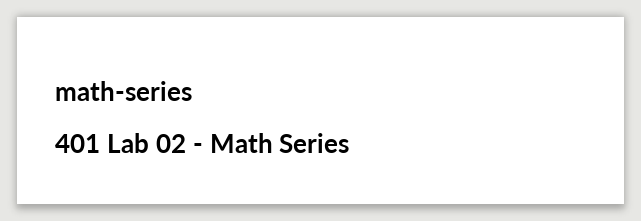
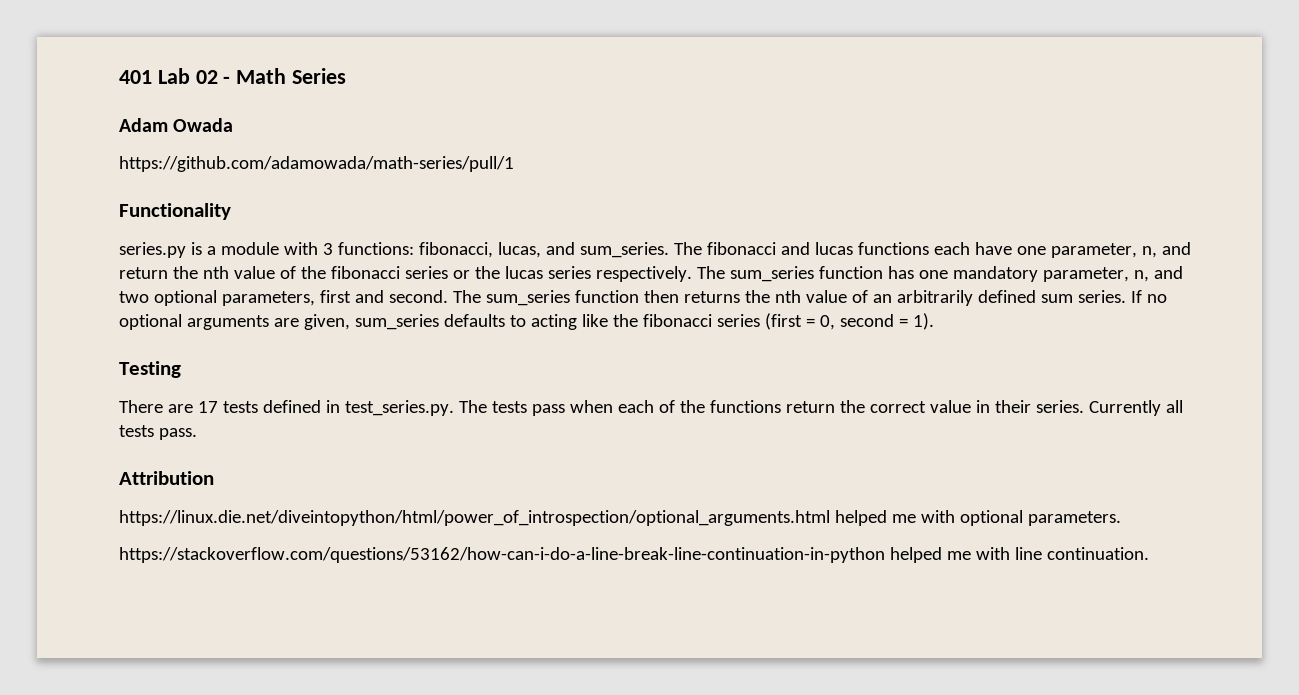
- math-series
+ Adam Owada
+ https://github.com/adamowada/math-series/pull/1
+ Functionality
+ series.py is a module with 3 functions: fibonacci, lucas, and sum_series. The fibonacci and lucas functions each have one parameter, n, and return the nth value of the fibonacci series or the lucas series respectively. The sum_series function has one mandatory parameter, n, and two optional parameters, first and second. The sum_series function then returns the nth value of an arbitrarily defined sum series. If no optional arguments are given, sum_series defaults to acting like the fibonacci series (first = 0, second = 1).
+ Testing
+ There are 17 tests defined in test_series.py. The tests pass when each of the functions return the correct value in their series. Currently all tests pass.
+ Attribution
+ https://linux.die.net/diveintopython/html/power_of_introspection/optional_arguments.html helped me with optional parameters.
+ https://stackoverflow.com/questions/53162/how-can-i-do-a-line-break-line-continuation-in-python helped me with line continuation.

